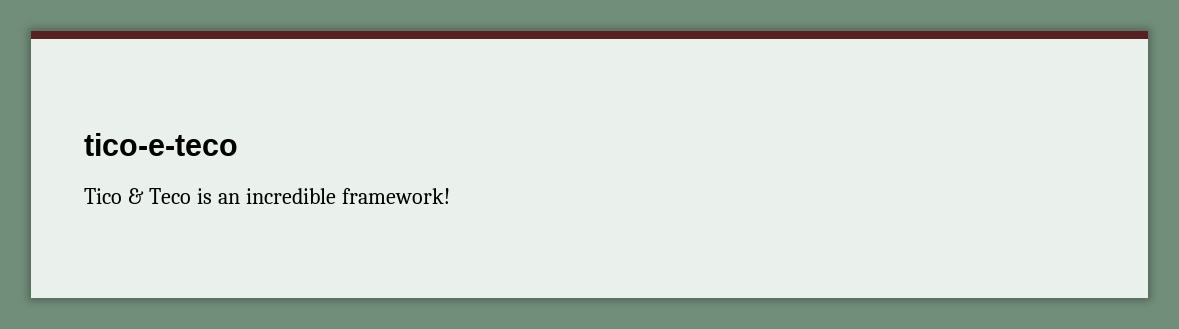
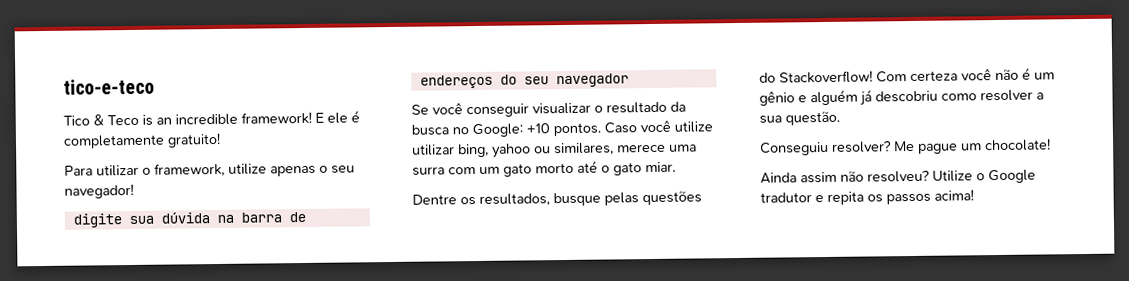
+ E ele é completamente gratuito!
+ Para utilizar o framework, utilize apenas o seu navegador!
+ digite sua dúvida na barra de endereços do seu navegador
+ Se você conseguir visualizar o resultado da busca no Google: +10 pontos. Caso você utilize utilizar bing, yahoo ou similares, merece uma surra com um gato morto até o gato miar.
+ Dentre os resultados, busque pelas questões do Stackoverflow! Com certeza você não é um gênio e alguém já descobriu como resolver a sua questão.
+ Conseguiu resolver? Me pague um chocolate!
+ Ainda assim não resolveu? Utilize o Google tradutor e repita os passos acima!

